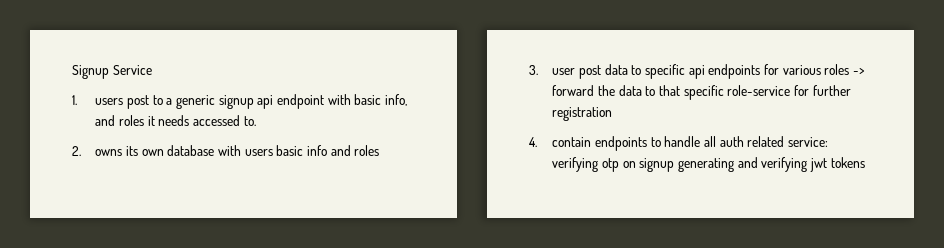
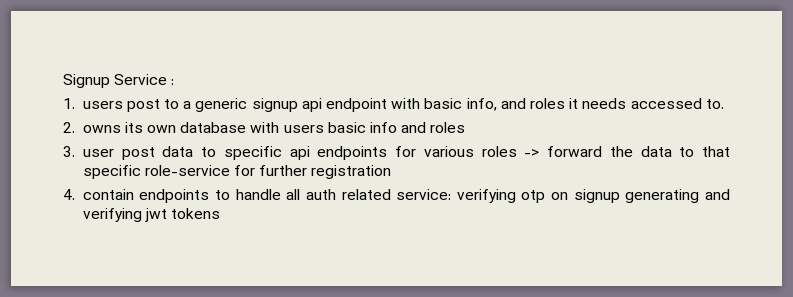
- Signup Service
+ Signup Service :

